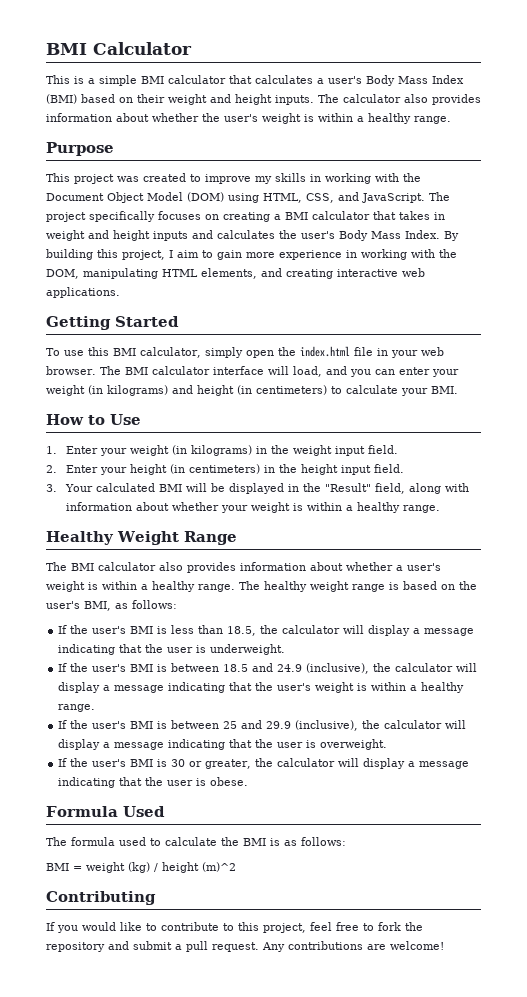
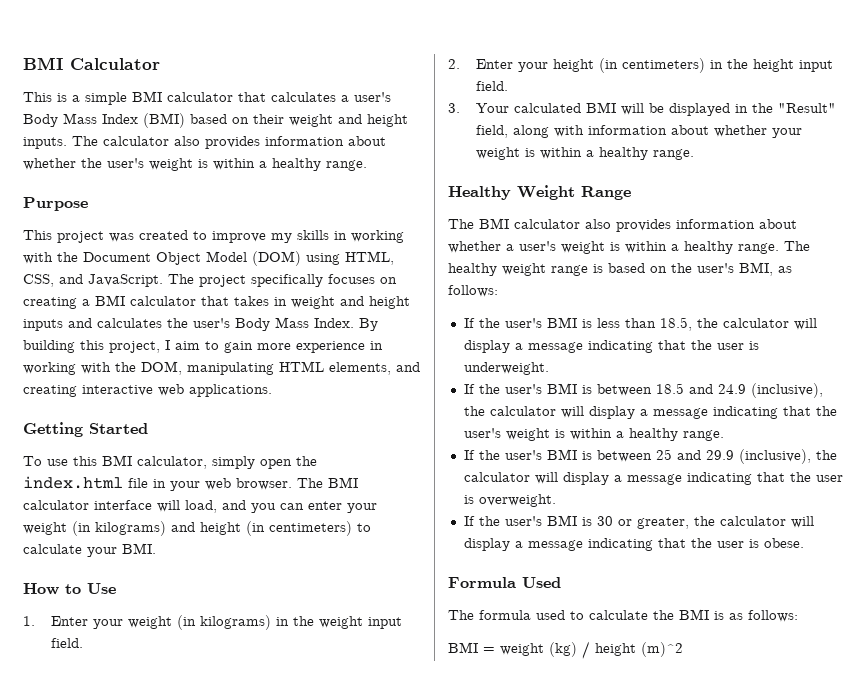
- Contributing
- If you would like to contribute to this project, feel free to fork the repository and submit a pull request. Any contributions are welcome!

